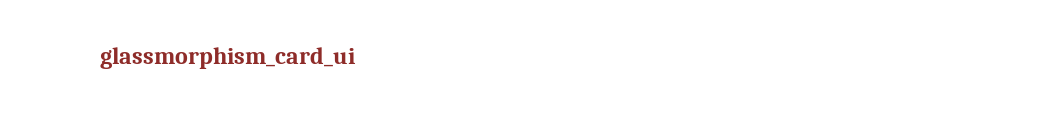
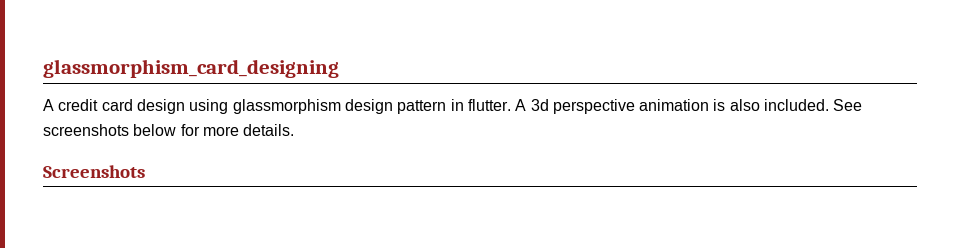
- glassmorphism_card_ui
+ glassmorphism_card_designing
+ A credit card design using glassmorphism design pattern in flutter. A 3d perspective animation is also included. See screenshots below for more details.
+ Screenshots

